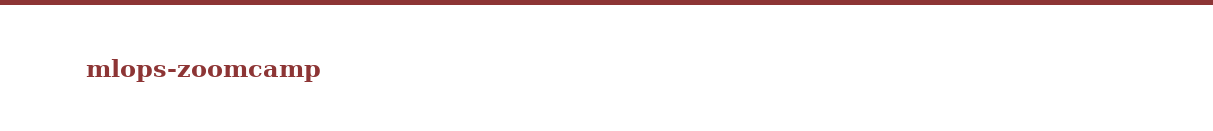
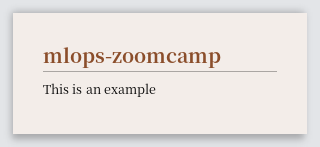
+ This is an example

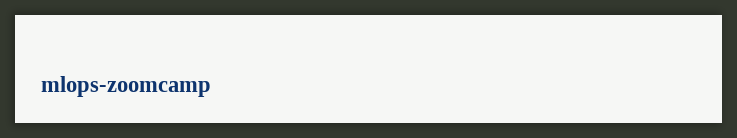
- This is an example

